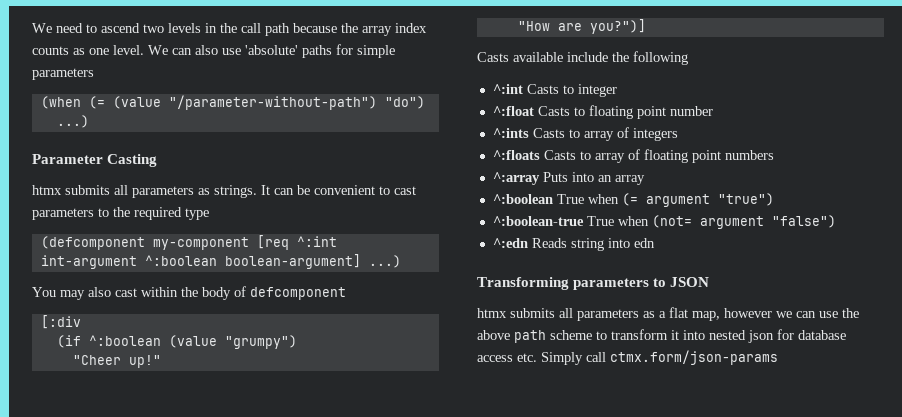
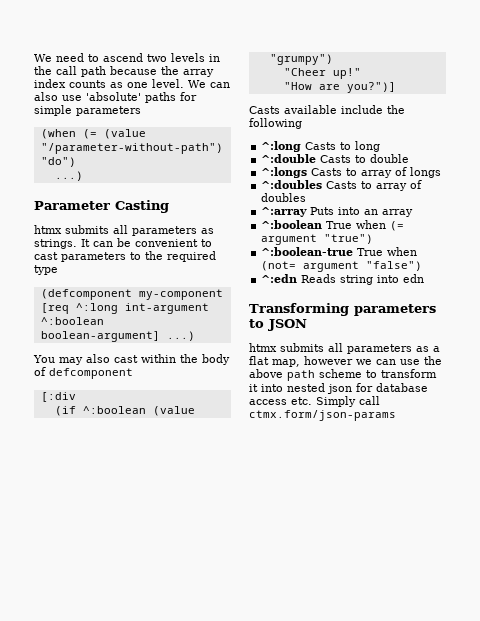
- (defcomponent my-component [req ^:int int-argument ^:boolean boolean-argument] ...)
+ (defcomponent my-component [req ^:long int-argument ^:boolean boolean-argument] ...)
- ^:int Casts to integer
- ^:float Casts to floating point number
- ^:ints Casts to array of integers
- ^:floats Casts to array of floating point numbers
+ ^:long Casts to long
+ ^:double Casts to double
+ ^:longs Casts to array of longs
+ ^:doubles Casts to array of doubles

